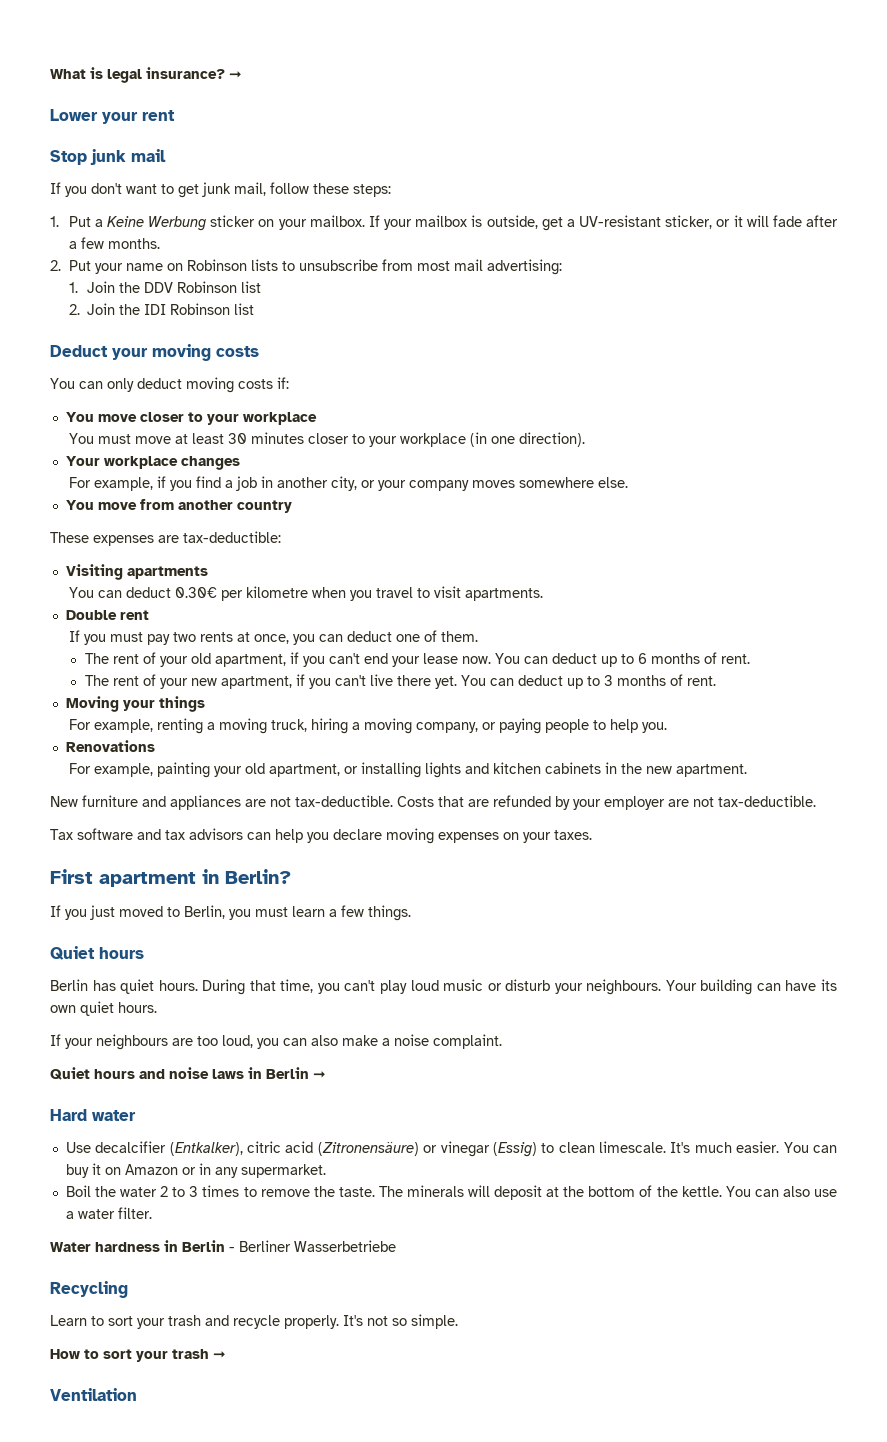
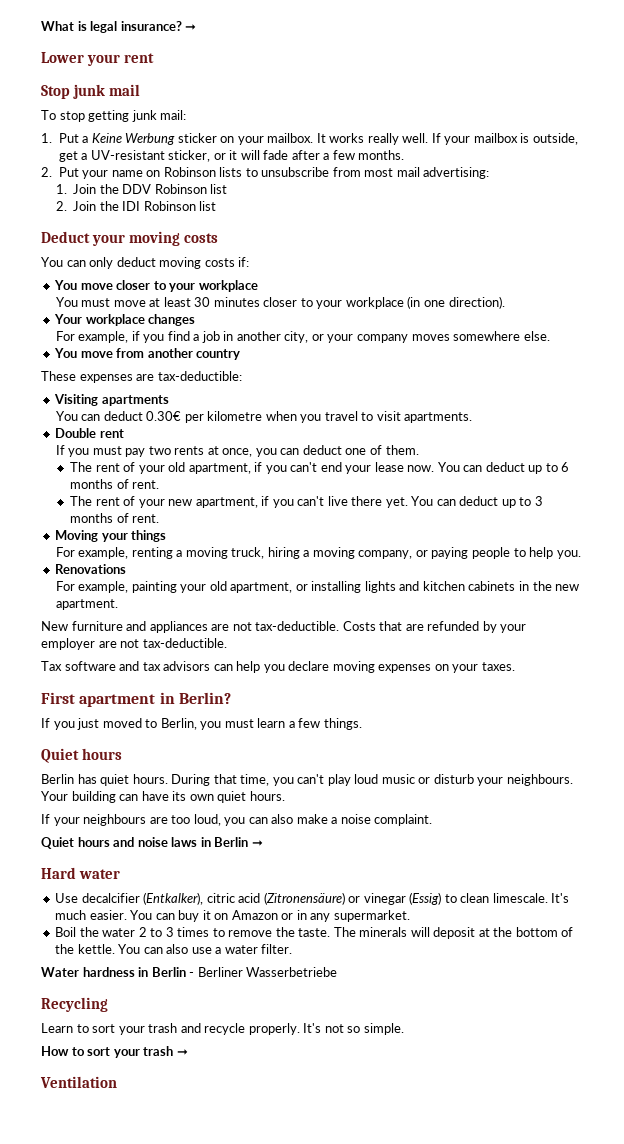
- If you don't want to get junk mail, follow these steps:
+ To stop getting junk mail:
+ It works really well.

